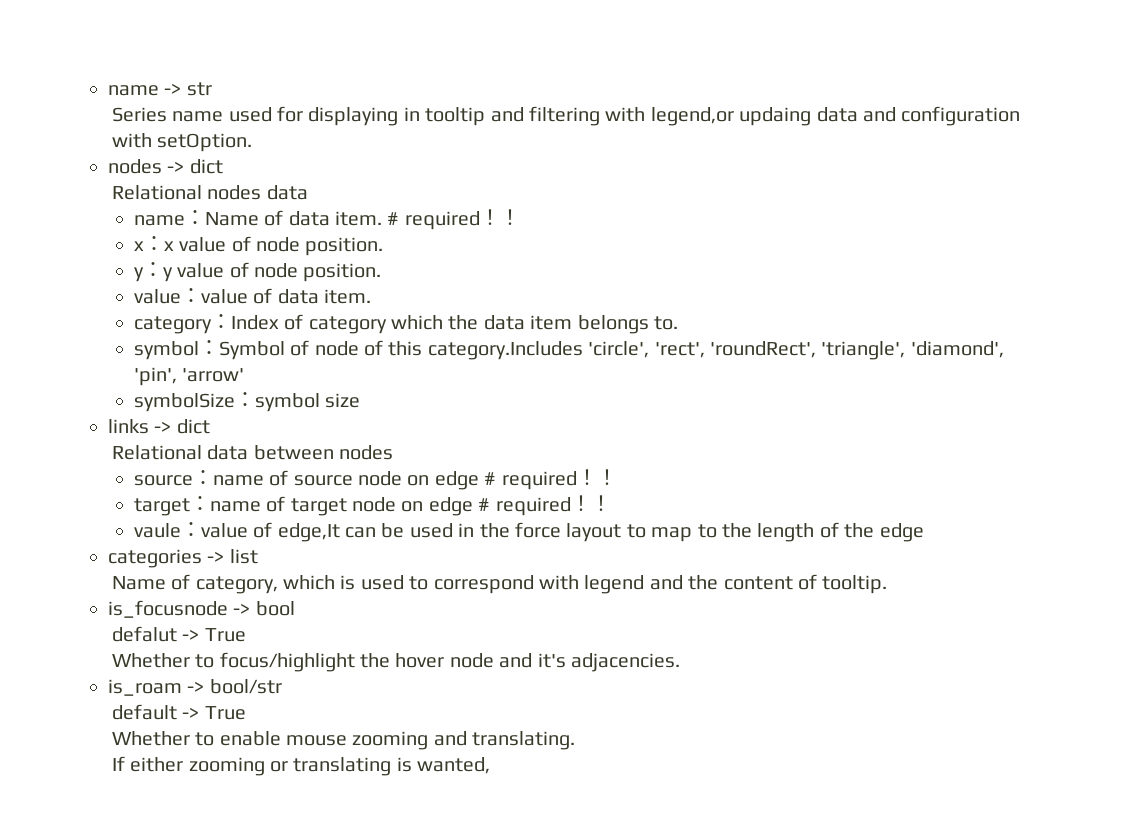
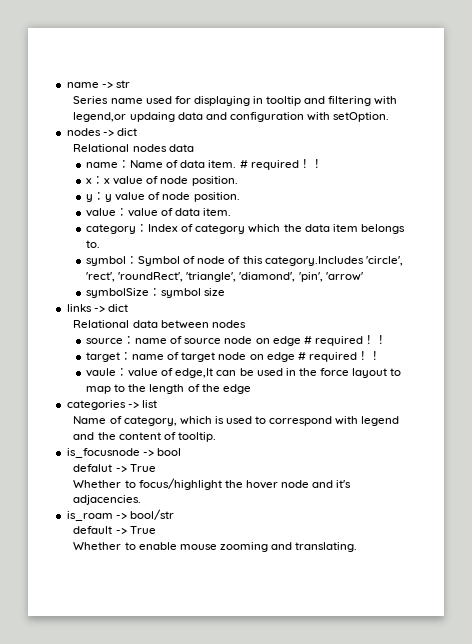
- If either zooming or translating is wanted,

